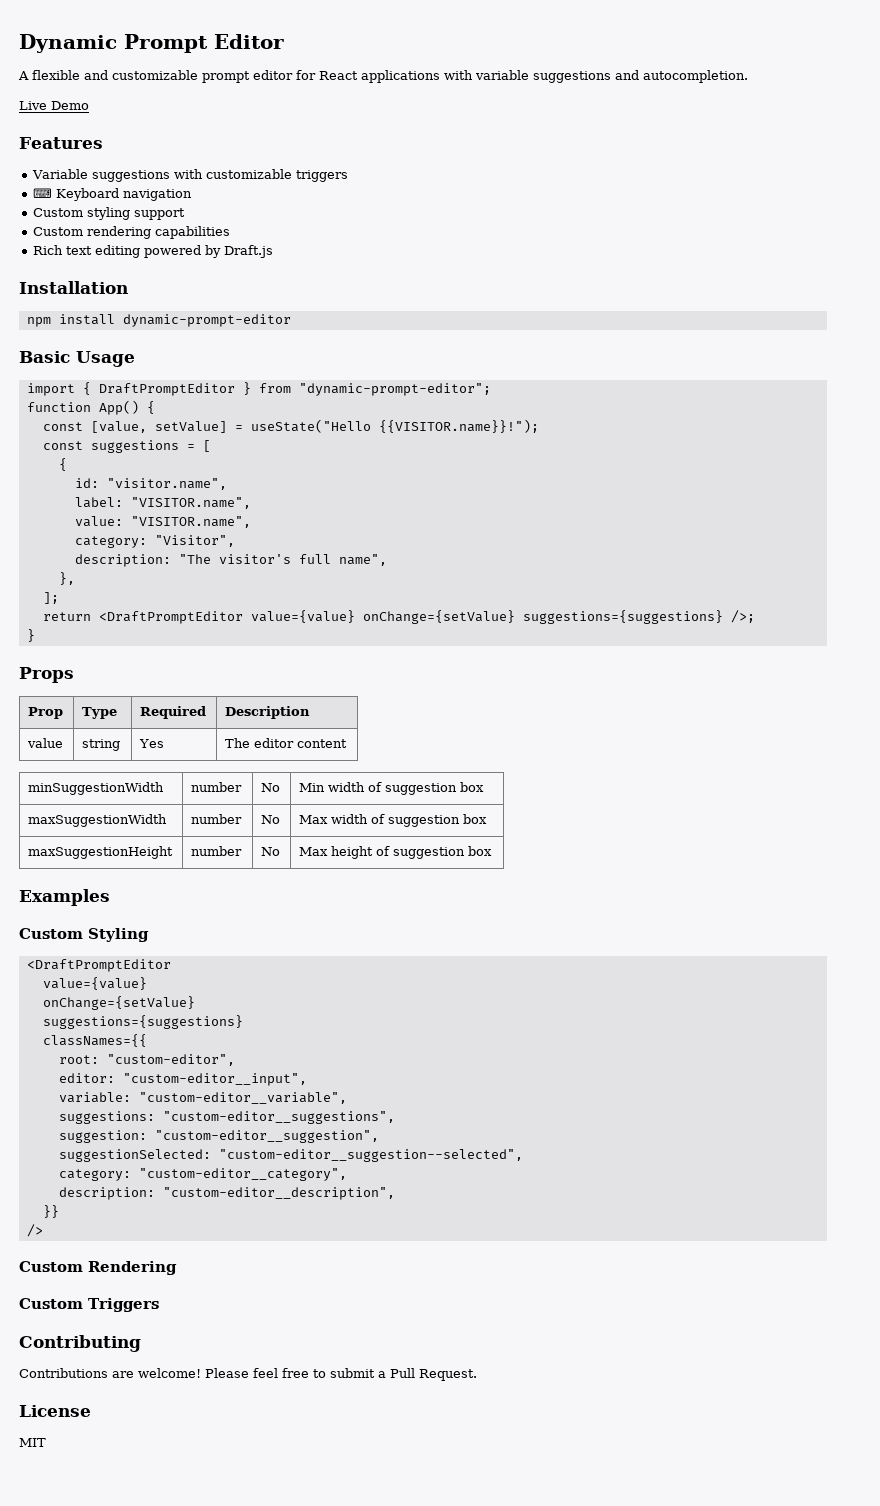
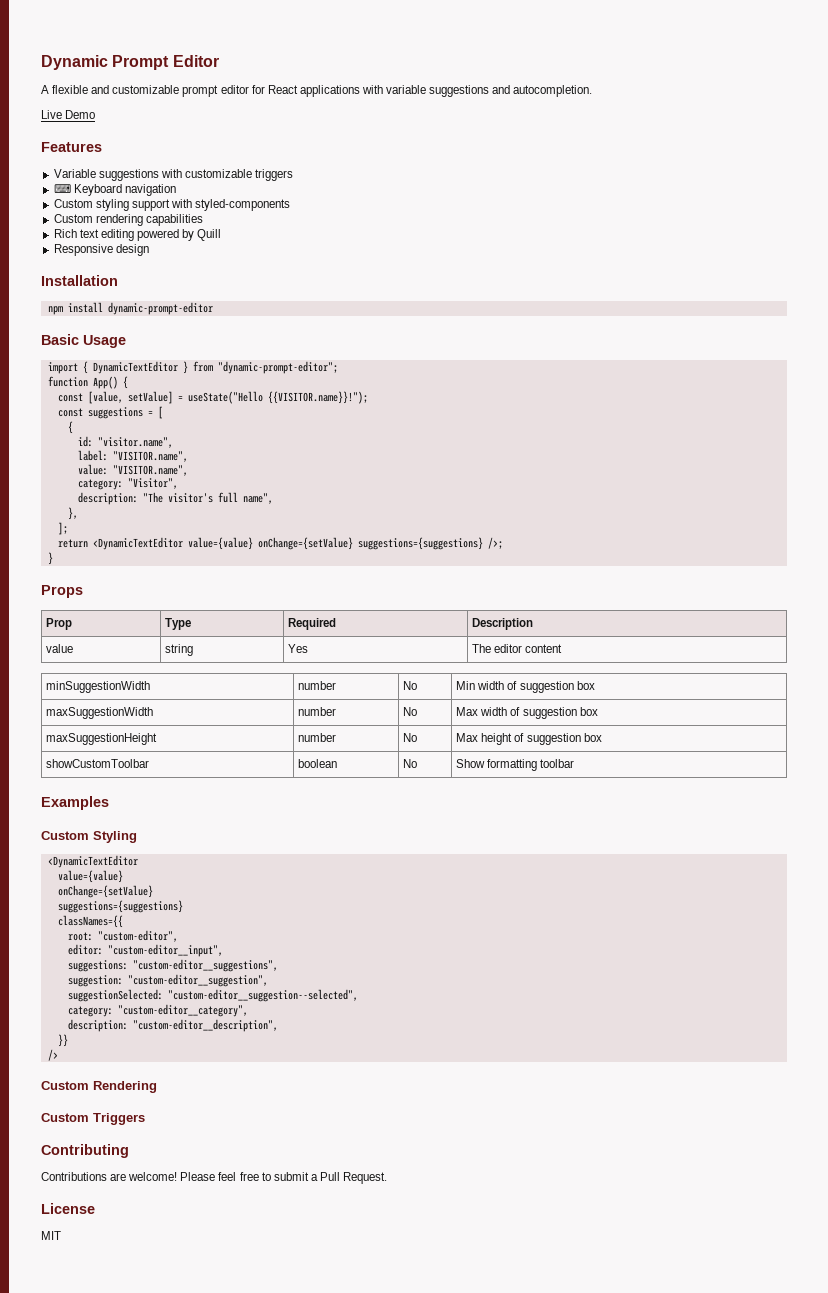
- Custom styling support
+ Custom styling support with styled-components
- Rich text editing powered by Draft.js
+ Rich text editing powered by Quill
+ Responsive design
- import { DraftPromptEditor } from "dynamic-prompt-editor";
+ import { DynamicTextEditor } from "dynamic-prompt-editor";
- return <DraftPromptEditor value={value} onChange={setValue} suggestions={suggestions} />;
+ return <DynamicTextEditor value={value} onChange={setValue} suggestions={suggestions} />;
+ showCustomToolbar | boolean | No | Show formatting toolbar
  Custom Styling
- <DraftPromptEditor
+ <DynamicTextEditor
- variable: "custom-editor__variable",

